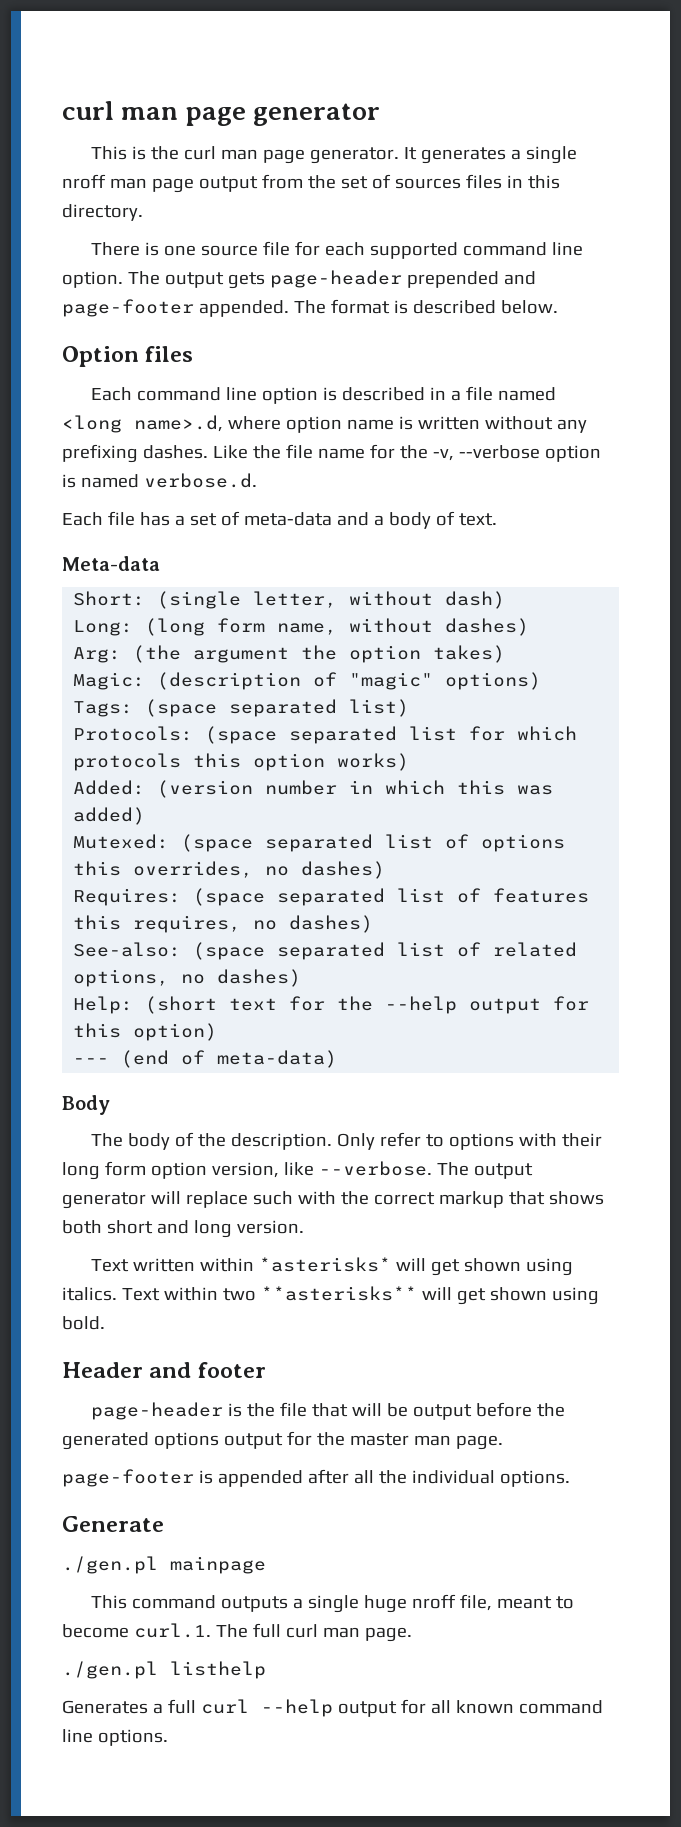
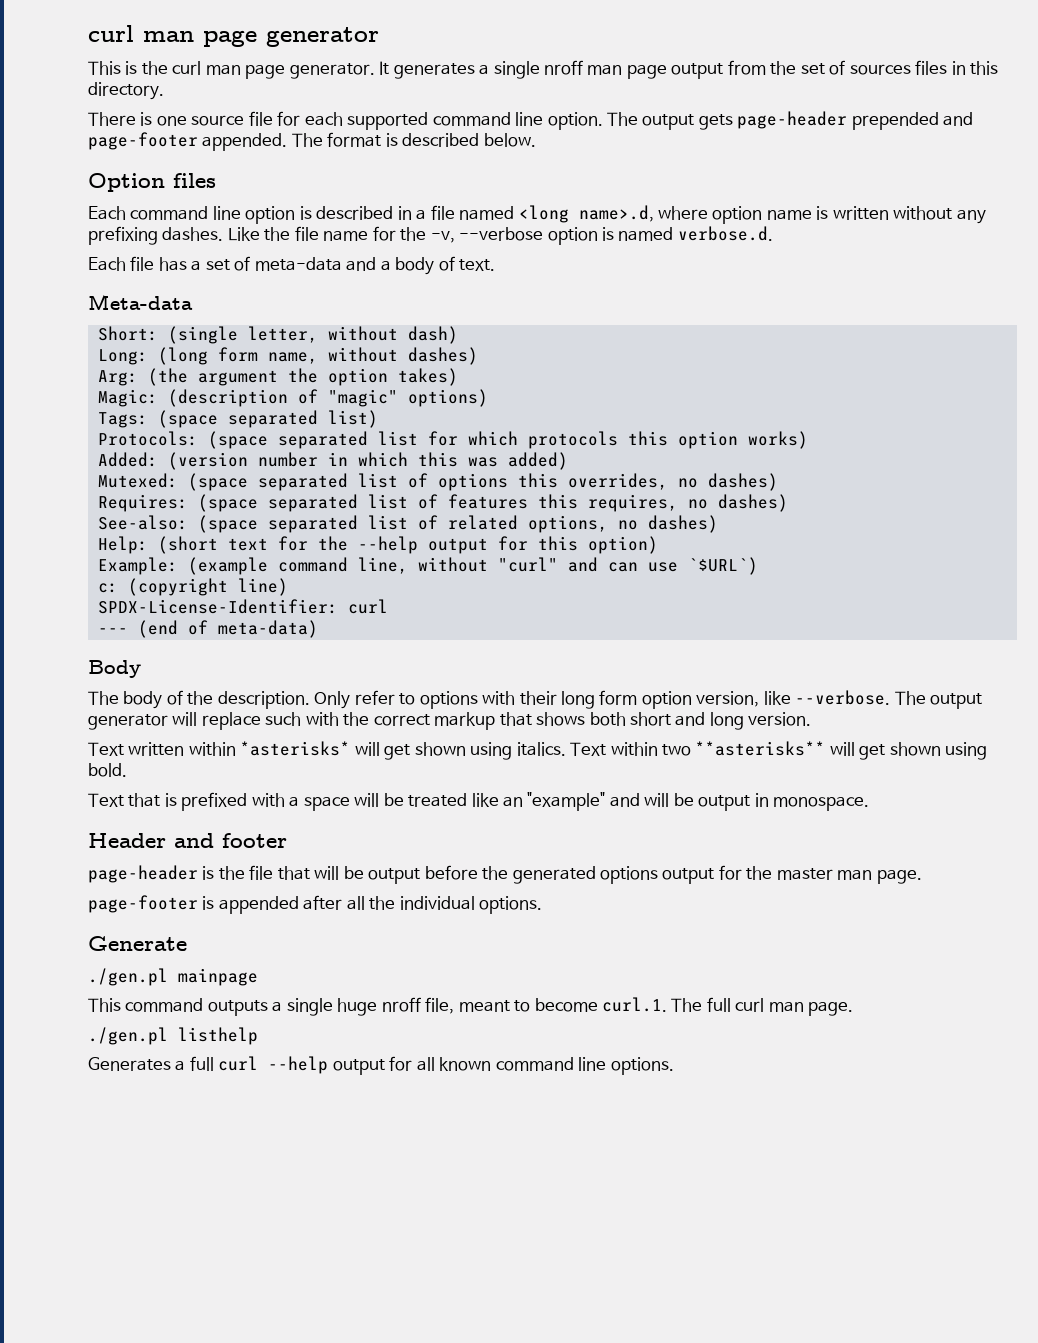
+ Example: (example command line, without "curl" and can use `$URL`)
+ c: (copyright line)
+ SPDX-License-Identifier: curl
+ Text that is prefixed with a space will be treated like an "example" and will be output in monospace.

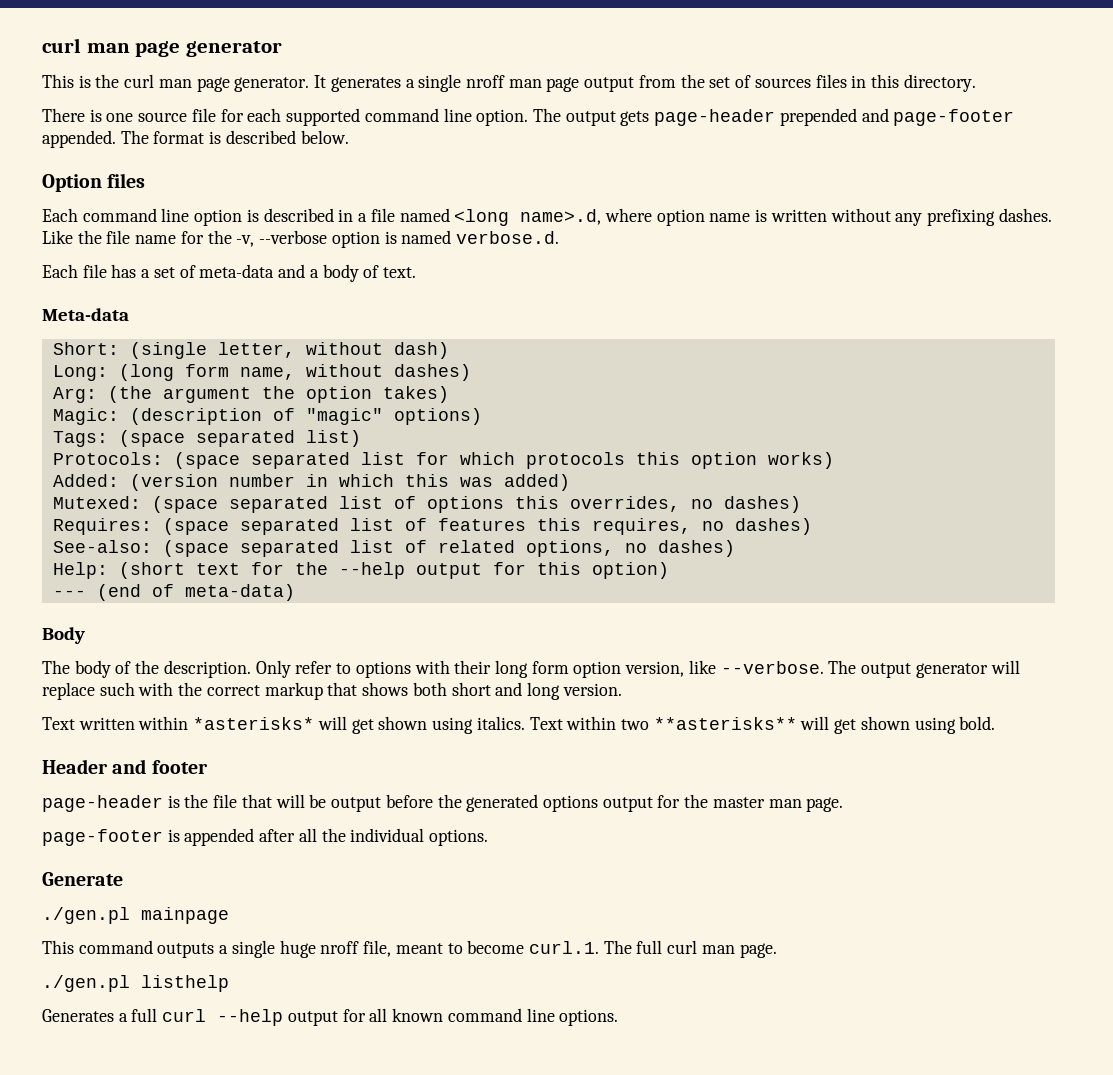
- Example: (example command line, without "curl" and can use `$URL`)
- c: (copyright line)
- SPDX-License-Identifier: curl
- Text that is prefixed with a space will be treated like an "example" and will be output in monospace.

